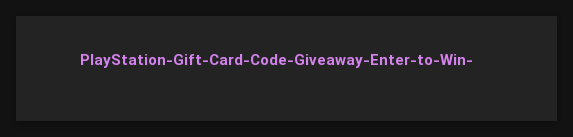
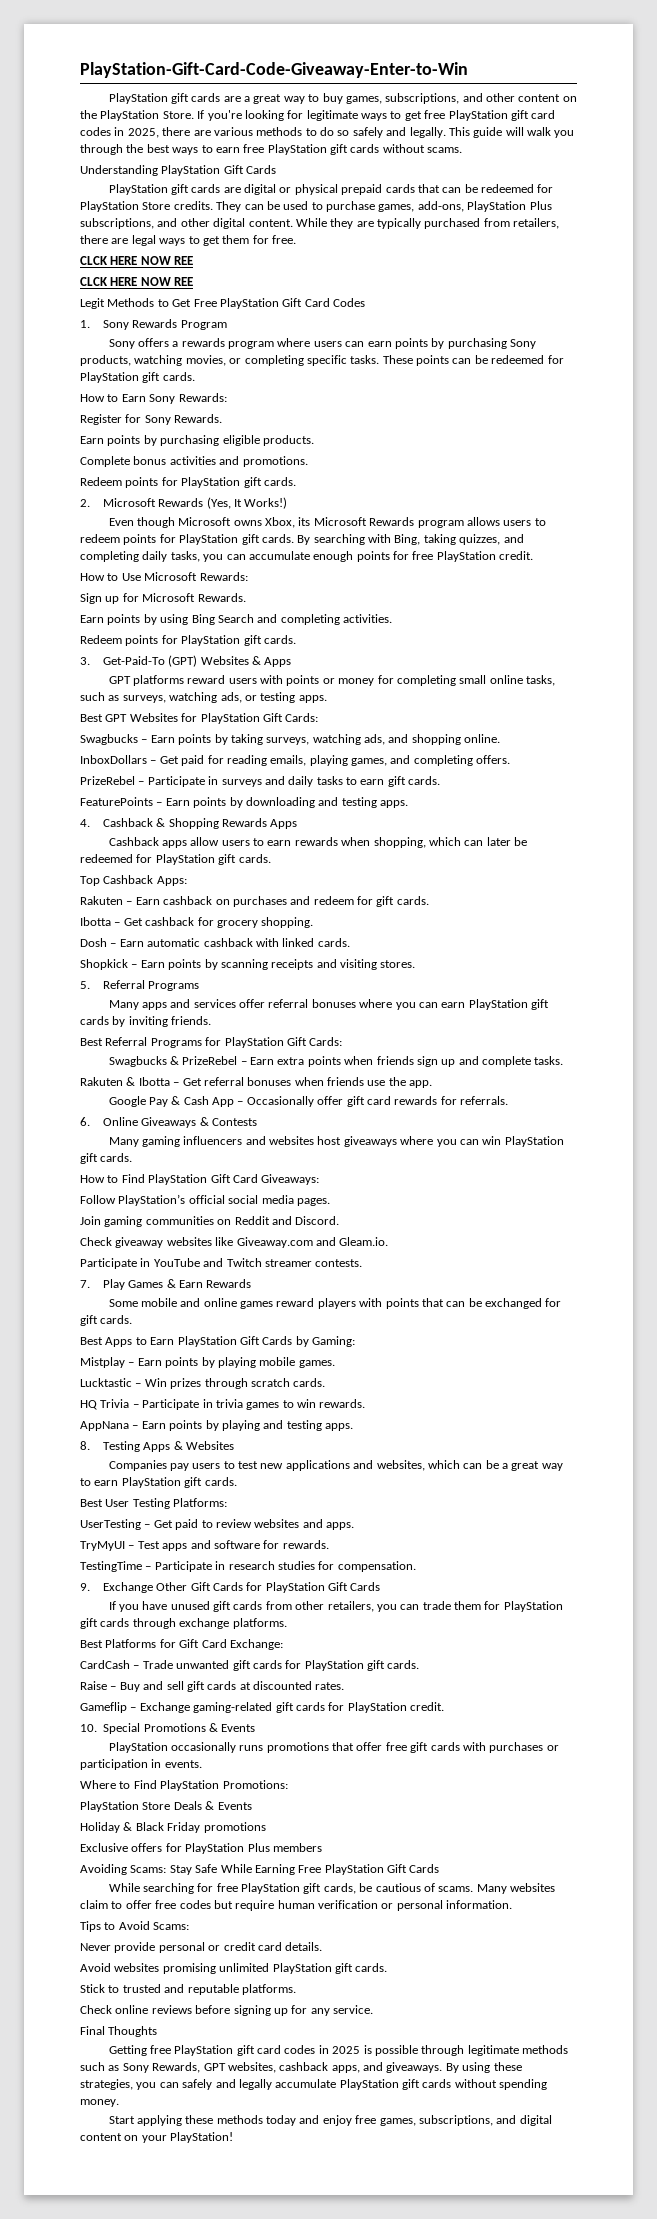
- PlayStation-Gift-Card-Code-Giveaway-Enter-to-Win-
+ PlayStation-Gift-Card-Code-Giveaway-Enter-to-Win
+ PlayStation gift cards are a great way to buy games, subscriptions, and other content on the PlayStation Store. If you're looking for legitimate ways to get free PlayStation gift card codes in 2025, there are various methods to do so safely and legally. This guide will walk you through the best ways to earn free PlayStation gift cards without scams.
+ Understanding PlayStation Gift Cards
+ PlayStation gift cards are digital or physical prepaid cards that can be redeemed for PlayStation Store credits. They can be used to purchase games, add-ons, PlayStation Plus subscriptions, and other digital content. While they are typically purchased from retailers, there are legal ways to get them for free.
+ CLCK HERE NOW REE
+ CLCK HERE NOW REE
+ Legit Methods to Get Free PlayStation Gift Card Codes
+ 1. Sony Rewards Program
+ Sony offers a rewards program where users can earn points by purchasing Sony products, watching movies, or completing specific tasks. These points can be redeemed for PlayStation gift cards.
+ How to Earn Sony Rewards:
+ Register for Sony Rewards.
+ Earn points by purchasing eligible products.
+ Complete bonus activities and promotions.
+ Redeem points for PlayStation gift cards.
+ 2. Microsoft Rewards (Yes, It Works!)
+ Even though Microsoft owns Xbox, its Microsoft Rewards program allows users to redeem points for PlayStation gift cards. By searching with Bing, taking quizzes, and completing daily tasks, you can accumulate enough points for free PlayStation credit.
+ How to Use Microsoft Rewards:
+ Sign up for Microsoft Rewards.
+ Earn points by using Bing Search and completing activities.
+ Redeem points for PlayStation gift cards.
+ 3. Get-Paid-To (GPT) Websites & Apps
+ GPT platforms reward users with points or money for completing small online tasks, such as surveys, watching ads, or testing apps.
+ Best GPT Websites for PlayStation Gift Cards:
+ Swagbucks – Earn points by taking surveys, watching ads, and shopping online.
+ InboxDollars – Get paid for reading emails, playing games, and completing offers.
+ PrizeRebel – Participate in surveys and daily tasks to earn gift cards.
+ FeaturePoints – Earn points by downloading and testing apps.
+ 4. Cashback & Shopping Rewards Apps
+ Cashback apps allow users to earn rewards when shopping, which can later be redeemed for PlayStation gift cards.
+ Top Cashback Apps:
+ Rakuten – Earn cashback on purchases and redeem for gift cards.
+ Ibotta – Get cashback for grocery shopping.
+ Dosh – Earn automatic cashback with linked cards.
+ Shopkick – Earn points by scanning receipts and visiting stores.
+ 5. Referral Programs
+ Many apps and services offer referral bonuses where you can earn PlayStation gift cards by inviting friends.
+ Best Referral Programs for PlayStation Gift Cards:
+ Swagbucks & PrizeRebel – Earn extra points when friends sign up and complete tasks.
+ Rakuten & Ibotta – Get referral bonuses when friends use the app.
+ Google Pay & Cash App – Occasionally offer gift card rewards for referrals.
+ 6. Online Giveaways & Contests
+ Many gaming influencers and websites host giveaways where you can win PlayStation gift cards.
+ How to Find PlayStation Gift Card Giveaways:
+ Follow PlayStation’s official social media pages.
+ Join gaming communities on Reddit and Discord.
+ Check giveaway websites like Giveaway.com and Gleam.io.
+ Participate in YouTube and Twitch streamer contests.
+ 7. Play Games & Earn Rewards
+ Some mobile and online games reward players with points that can be exchanged for gift cards.
+ Best Apps to Earn PlayStation Gift Cards by Gaming:
+ Mistplay – Earn points by playing mobile games.
+ Lucktastic – Win prizes through scratch cards.
+ HQ Trivia – Participate in trivia games to win rewards.
+ AppNana – Earn points by playing and testing apps.
+ 8. Testing Apps & Websites
+ Companies pay users to test new applications and websites, which can be a great way to earn PlayStation gift cards.
+ Best User Testing Platforms:
+ UserTesting – Get paid to review websites and apps.
+ TryMyUI – Test apps and software for rewards.
+ TestingTime – Participate in research studies for compensation.
+ 9. Exchange Other Gift Cards for PlayStation Gift Cards
+ If you have unused gift cards from other retailers, you can trade them for PlayStation gift cards through exchange platforms.
+ Best Platforms for Gift Card Exchange:
+ CardCash – Trade unwanted gift cards for PlayStation gift cards.
+ Raise – Buy and sell gift cards at discounted rates.
+ Gameflip – Exchange gaming-related gift cards for PlayStation credit.
+ 10. Special Promotions & Events
+ PlayStation occasionally runs promotions that offer free gift cards with purchases or participation in events.
+ Where to Find PlayStation Promotions:
+ PlayStation Store Deals & Events
+ Holiday & Black Friday promotions
+ Exclusive offers for PlayStation Plus members
+ Avoiding Scams: Stay Safe While Earning Free PlayStation Gift Cards
+ While searching for free PlayStation gift cards, be cautious of scams. Many websites claim to offer free codes but require human verification or personal information.
+ Tips to Avoid Scams:
+ Never provide personal or credit card details.
+ Avoid websites promising unlimited PlayStation gift cards.
+ Stick to trusted and reputable platforms.
+ Check online reviews before signing up for any service.
+ Final Thoughts
+ Getting free PlayStation gift card codes in 2025 is possible through legitimate methods such as Sony Rewards, GPT websites, cashback apps, and giveaways. By using these strategies, you can safely and legally accumulate PlayStation gift cards without spending money.
+ Start applying these methods today and enjoy free games, subscriptions, and digital content on your PlayStation!

